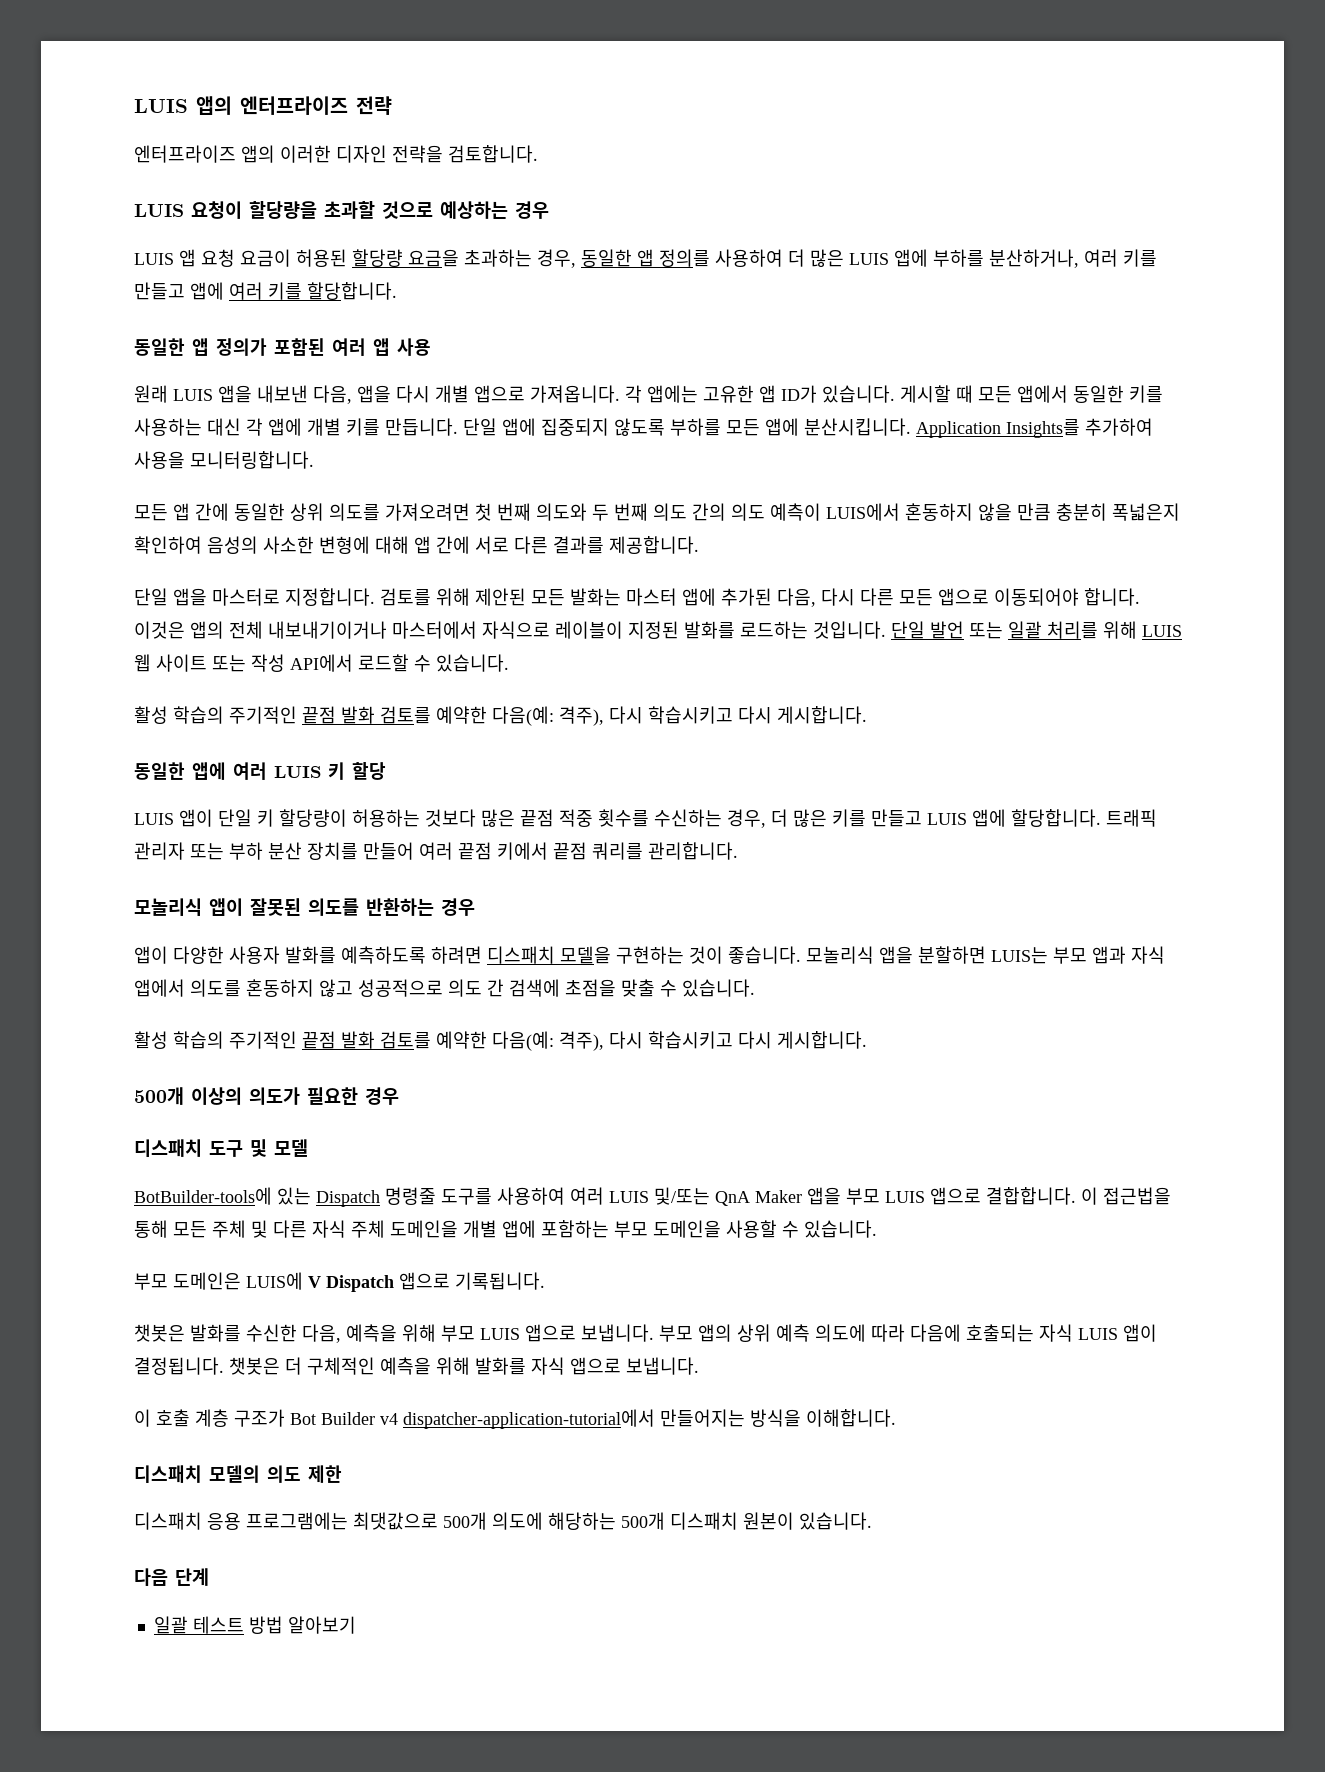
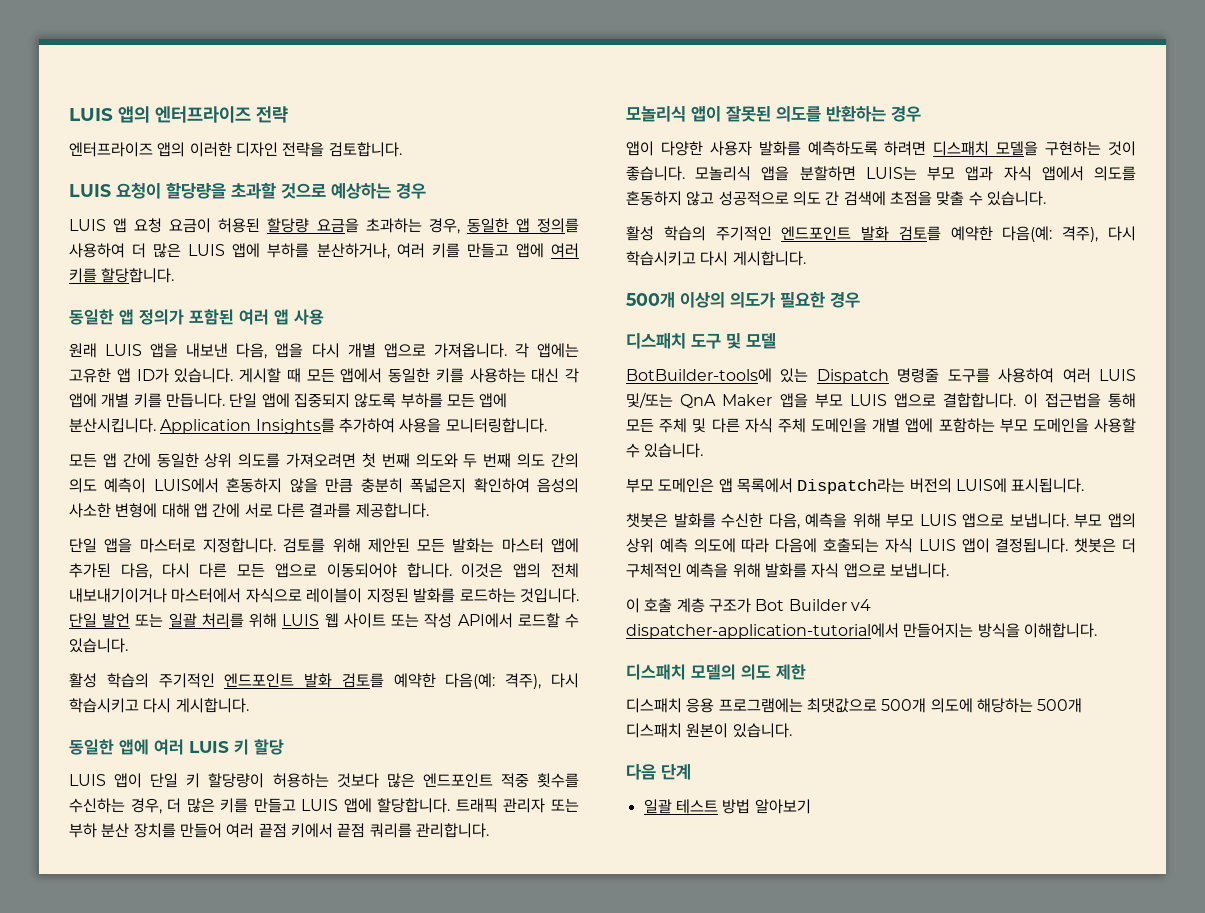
  단일 발언 또는 일괄 처리를 위해 LUIS 웹 사이트 또는 작성 API에서 로드할 수 있습니다.
- 활성 학습의 주기적인 끝점 발화 검토를 예약한 다음(예: 격주), 다시 학습시키고 다시 게시합니다.
+ 활성 학습의 주기적인 엔드포인트 발화 검토를 예약한 다음(예: 격주), 다시 학습시키고 다시 게시합니다.
- LUIS 앱이 단일 키 할당량이 허용하는 것보다 많은 끝점 적중 횟수를 수신하는 경우, 더 많은 키를 만들고 LUIS 앱에 할당합니다.
+ LUIS 앱이 단일 키 할당량이 허용하는 것보다 많은 엔드포인트 적중 횟수를 수신하는 경우, 더 많은 키를 만들고 LUIS 앱에 할당합니다.
  모놀리식 앱을 분할하면 LUIS는 부모 앱과 자식 앱에서 의도를 혼동하지 않고 성공적으로 의도 간 검색에 초점을 맞출 수 있습니다.
- 활성 학습의 주기적인 끝점 발화 검토를 예약한 다음(예: 격주), 다시 학습시키고 다시 게시합니다.
+ 활성 학습의 주기적인 엔드포인트 발화 검토를 예약한 다음(예: 격주), 다시 학습시키고 다시 게시합니다.
- 부모 도메인은 LUIS에 V Dispatch 앱으로 기록됩니다.
+ 부모 도메인은 앱 목록에서 Dispatch라는 버전의 LUIS에 표시됩니다.

